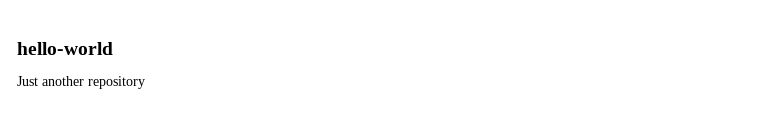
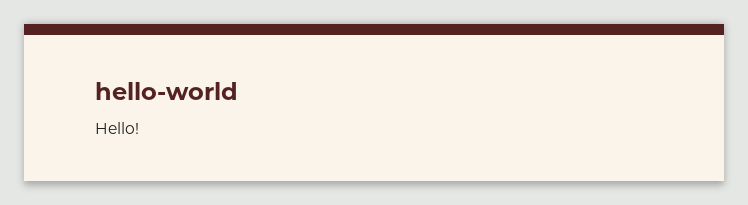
- Just another repository
+ Hello!

